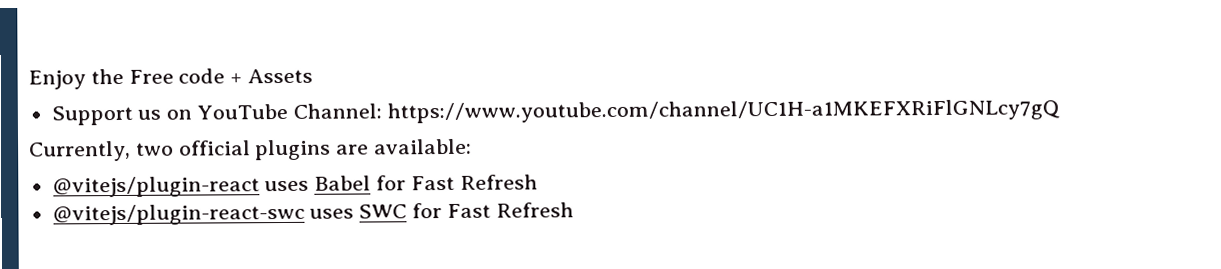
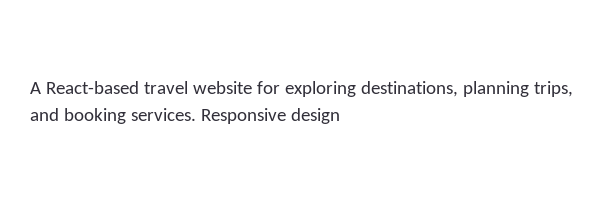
- Enjoy the Free code + Assets
- Support us on YouTube Channel: https://www.youtube.com/channel/UC1H-a1MKEFXRiFlGNLcy7gQ
- Currently, two official plugins are available:
- @vitejs/plugin-react uses Babel for Fast Refresh
- @vitejs/plugin-react-swc uses SWC for Fast Refresh
+ A React-based travel website for exploring destinations, planning trips, and booking services. Responsive design

